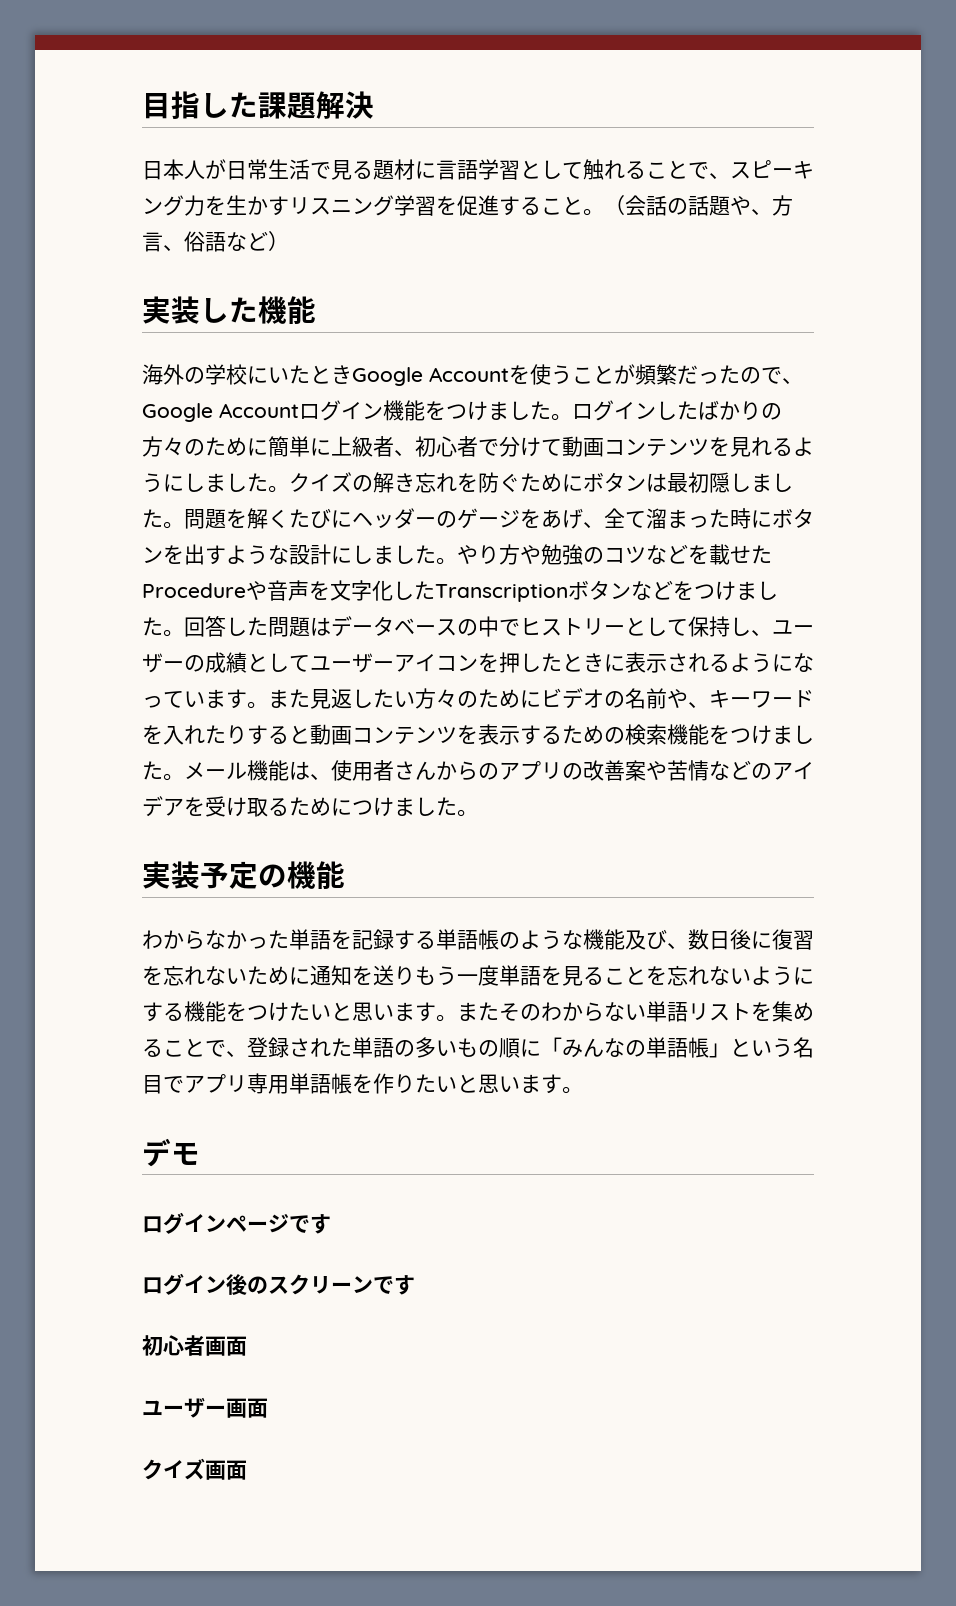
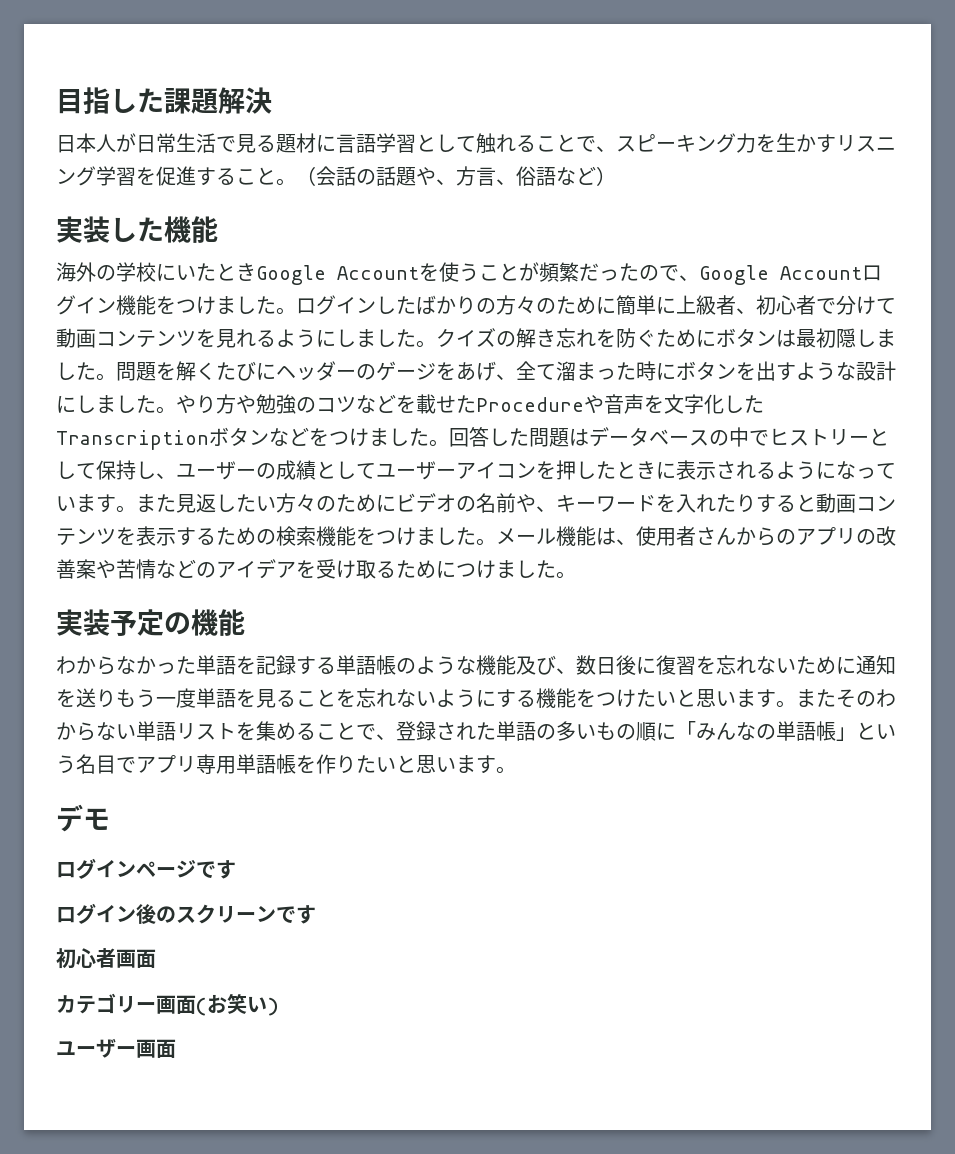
+ カテゴリー画面(お笑い)
- クイズ画面

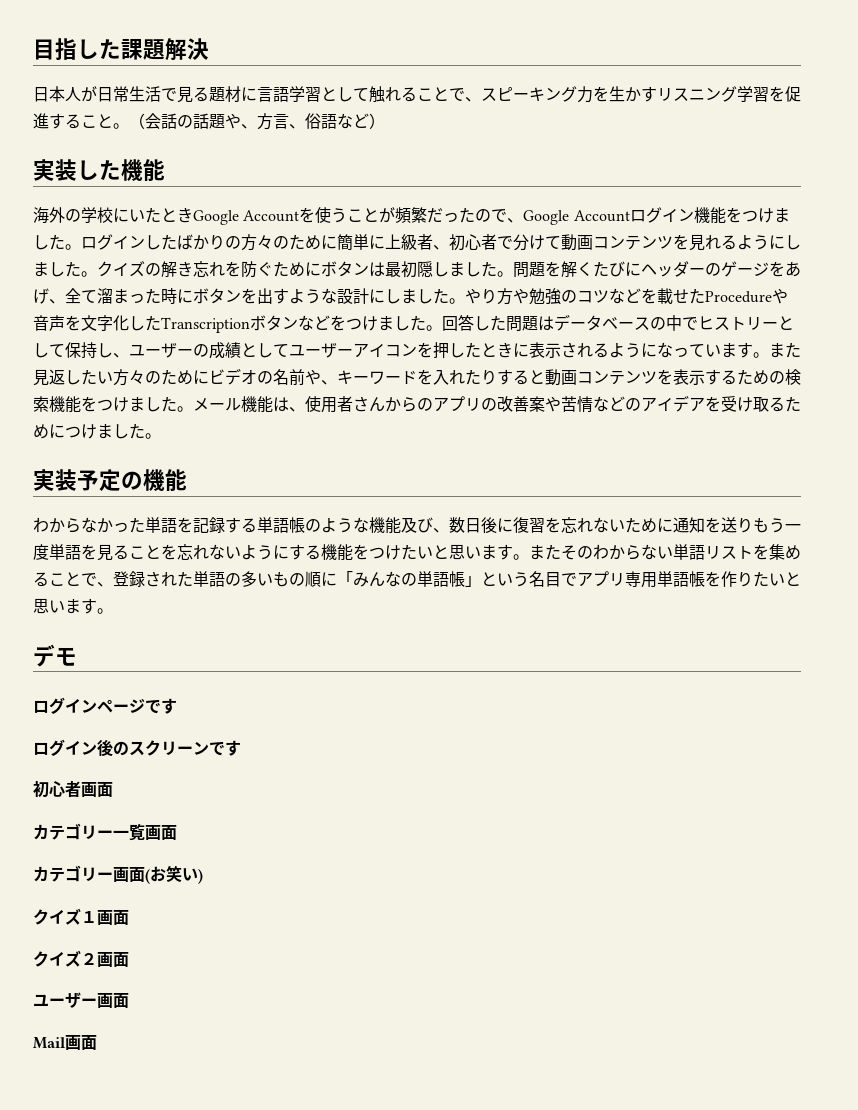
+ カテゴリー一覧画面
+ クイズ１画面
+ クイズ２画面
+ Mail画面

